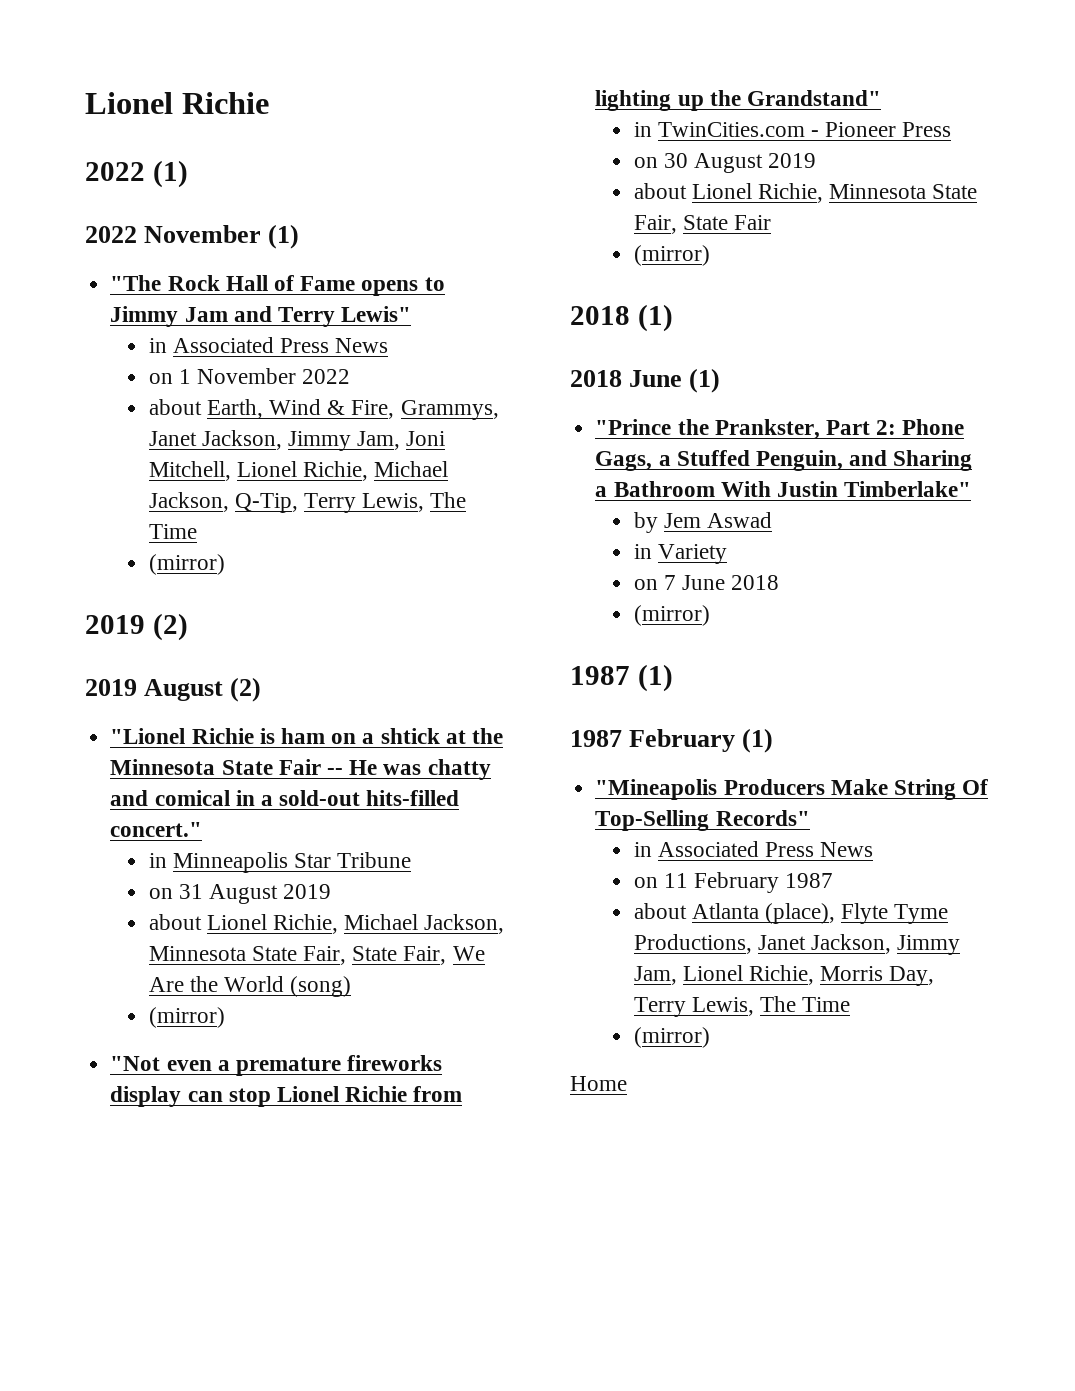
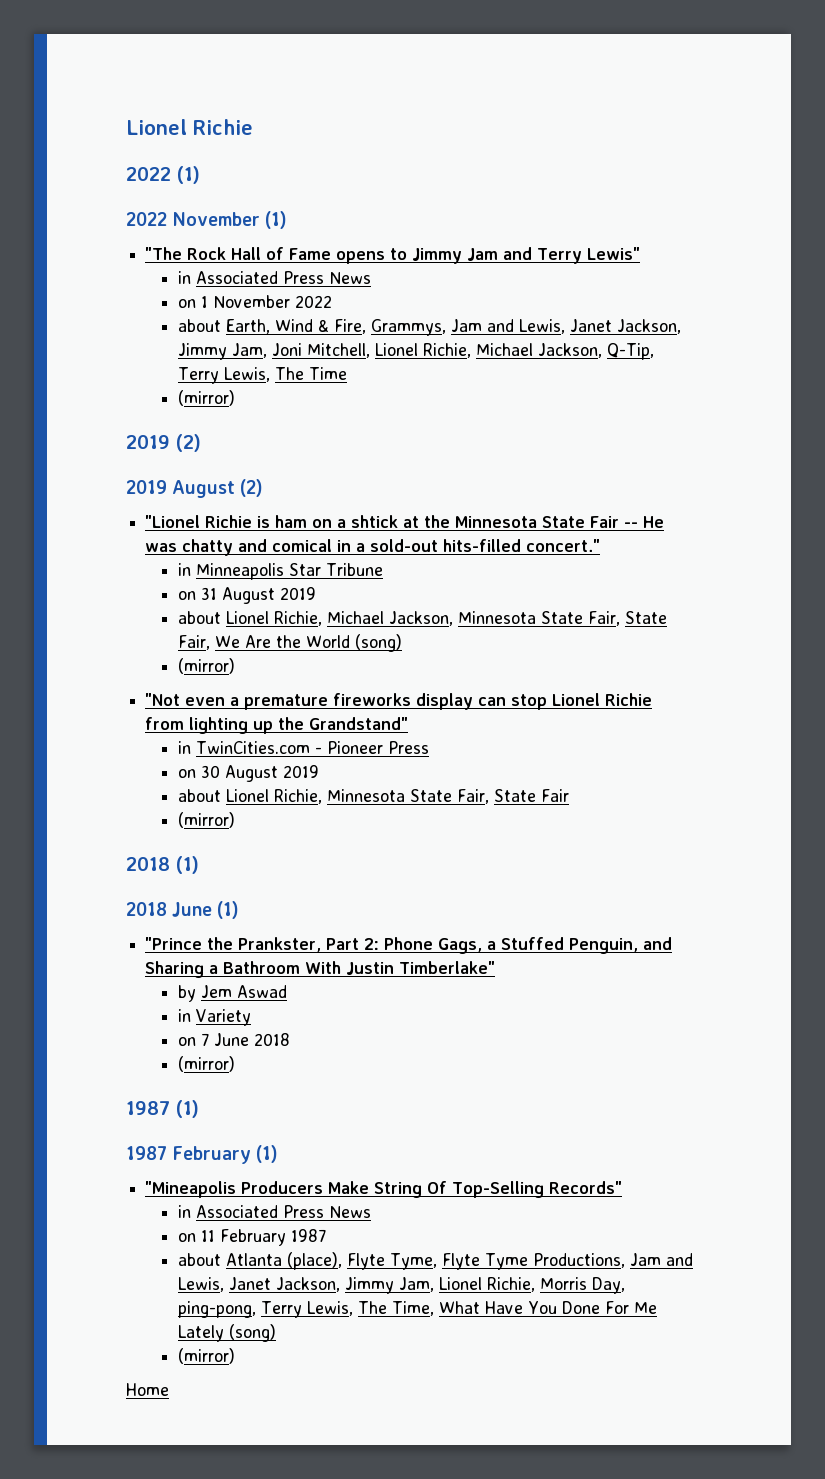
- about Earth, Wind & Fire, Grammys, Janet Jackson, Jimmy Jam, Joni Mitchell, Lionel Richie, Michael Jackson, Q-Tip, Terry Lewis, The Time
+ about Earth, Wind & Fire, Grammys, Jam and Lewis, Janet Jackson, Jimmy Jam, Joni Mitchell, Lionel Richie, Michael Jackson, Q-Tip, Terry Lewis, The Time
- about Atlanta (place), Flyte Tyme Productions, Janet Jackson, Jimmy Jam, Lionel Richie, Morris Day, Terry Lewis, The Time
+ about Atlanta (place), Flyte Tyme, Flyte Tyme Productions, Jam and Lewis, Janet Jackson, Jimmy Jam, Lionel Richie, Morris Day, ping-pong, Terry Lewis, The Time, What Have You Done For Me Lately (song)

